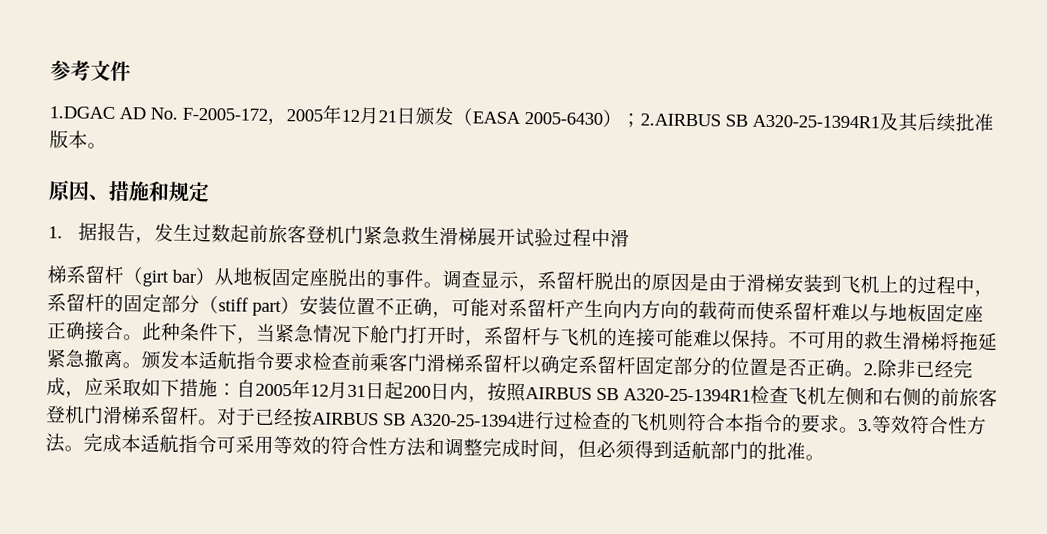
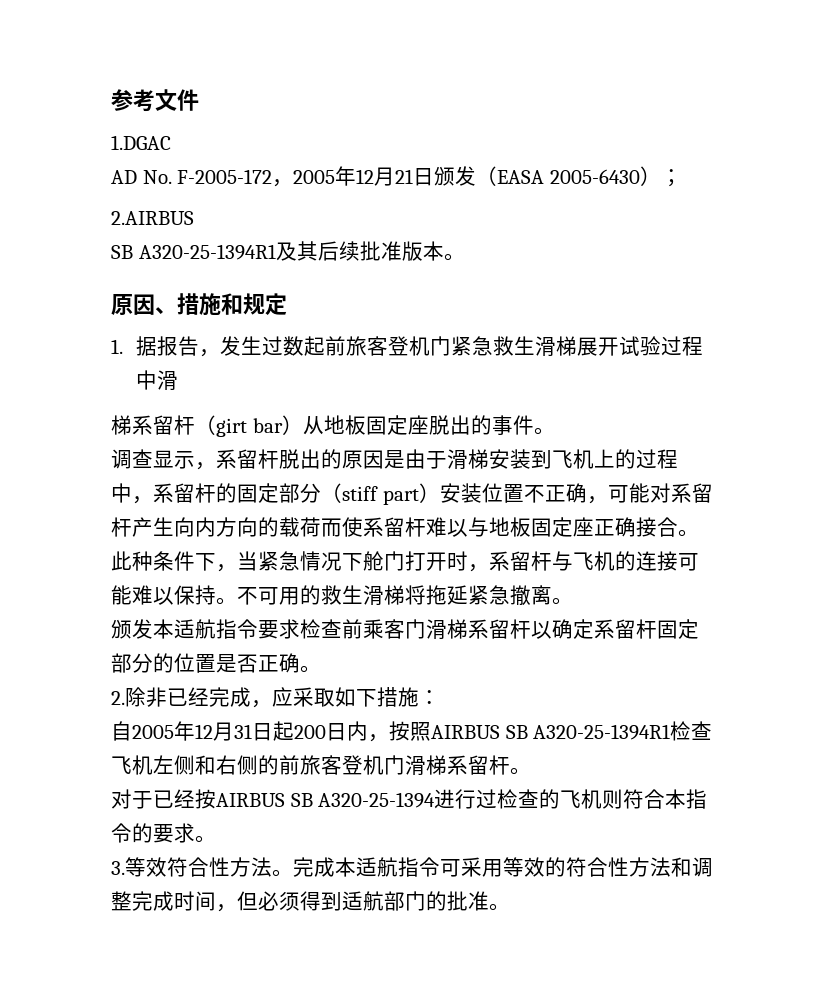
- 1.DGAC AD No. F-2005-172，2005年12月21日颁发（EASA 2005-6430）；2.AIRBUS SB A320-25-1394R1及其后续批准版本。
+ 1.DGAC
+ AD No. F-2005-172，2005年12月21日颁发（EASA 2005-6430）；
+ 2.AIRBUS
+ SB A320-25-1394R1及其后续批准版本。
- 梯系留杆（girt bar）从地板固定座脱出的事件。调查显示，系留杆脱出的原因是由于滑梯安装到飞机上的过程中，系留杆的固定部分（stiff part）安装位置不正确，可能对系留杆产生向内方向的载荷而使系留杆难以与地板固定座正确接合。
+ 梯系留杆（girt bar）从地板固定座脱出的事件。
+ 调查显示，系留杆脱出的原因是由于滑梯安装到飞机上的过程中，系留杆的固定部分（stiff part）安装位置不正确，可能对系留杆产生向内方向的载荷而使系留杆难以与地板固定座正确接合。
- 不可用的救生滑梯将拖延紧急撤离。颁发本适航指令要求检查前乘客门滑梯系留杆以确定系留杆固定部分的位置是否正确。2.除非已经完成，应采取如下措施：自2005年12月31日起200日内，按照AIRBUS SB A320-25-1394R1检查飞机左侧和右侧的前旅客登机门滑梯系留杆。对于已经按AIRBUS SB A320-25-1394进行过检查的飞机则符合本指令的要求。3.等效符合性方法。
+ 不可用的救生滑梯将拖延紧急撤离。
+ 颁发本适航指令要求检查前乘客门滑梯系留杆以确定系留杆固定部分的位置是否正确。
+ 2.除非已经完成，应采取如下措施：
+ 自2005年12月31日起200日内，按照AIRBUS SB A320-25-1394R1检查飞机左侧和右侧的前旅客登机门滑梯系留杆。
+ 对于已经按AIRBUS SB A320-25-1394进行过检查的飞机则符合本指令的要求。
+ 3.等效符合性方法。

